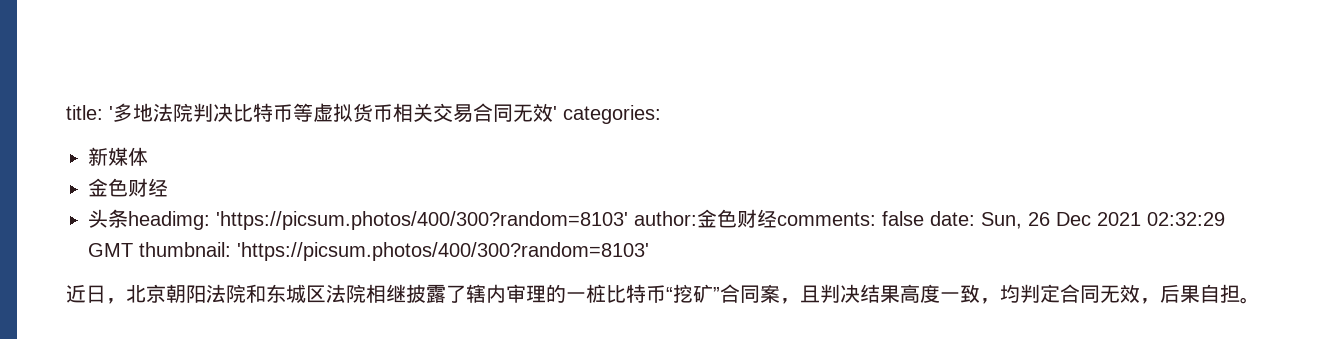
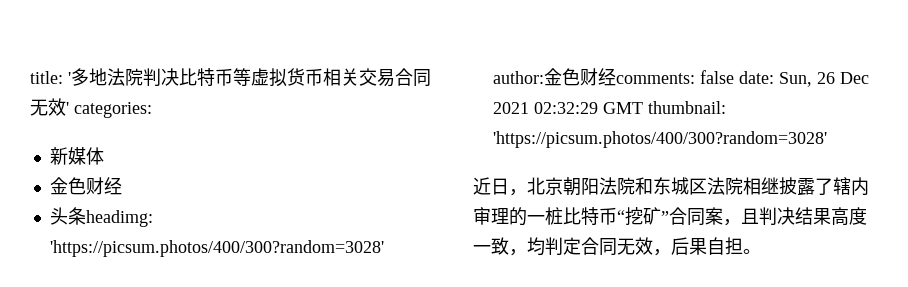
- 头条headimg: 'https://picsum.photos/400/300?random=8103' author:金色财经comments: false date: Sun, 26 Dec 2021 02:32:29 GMT thumbnail: 'https://picsum.photos/400/300?random=8103'
+ 头条headimg: 'https://picsum.photos/400/300?random=3028' author:金色财经comments: false date: Sun, 26 Dec 2021 02:32:29 GMT thumbnail: 'https://picsum.photos/400/300?random=3028'

